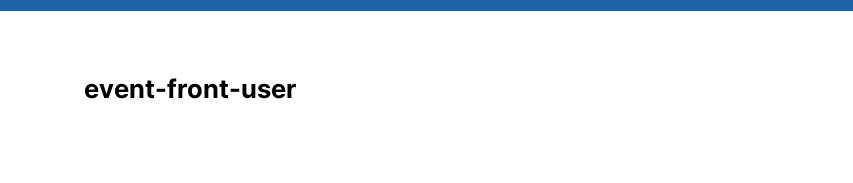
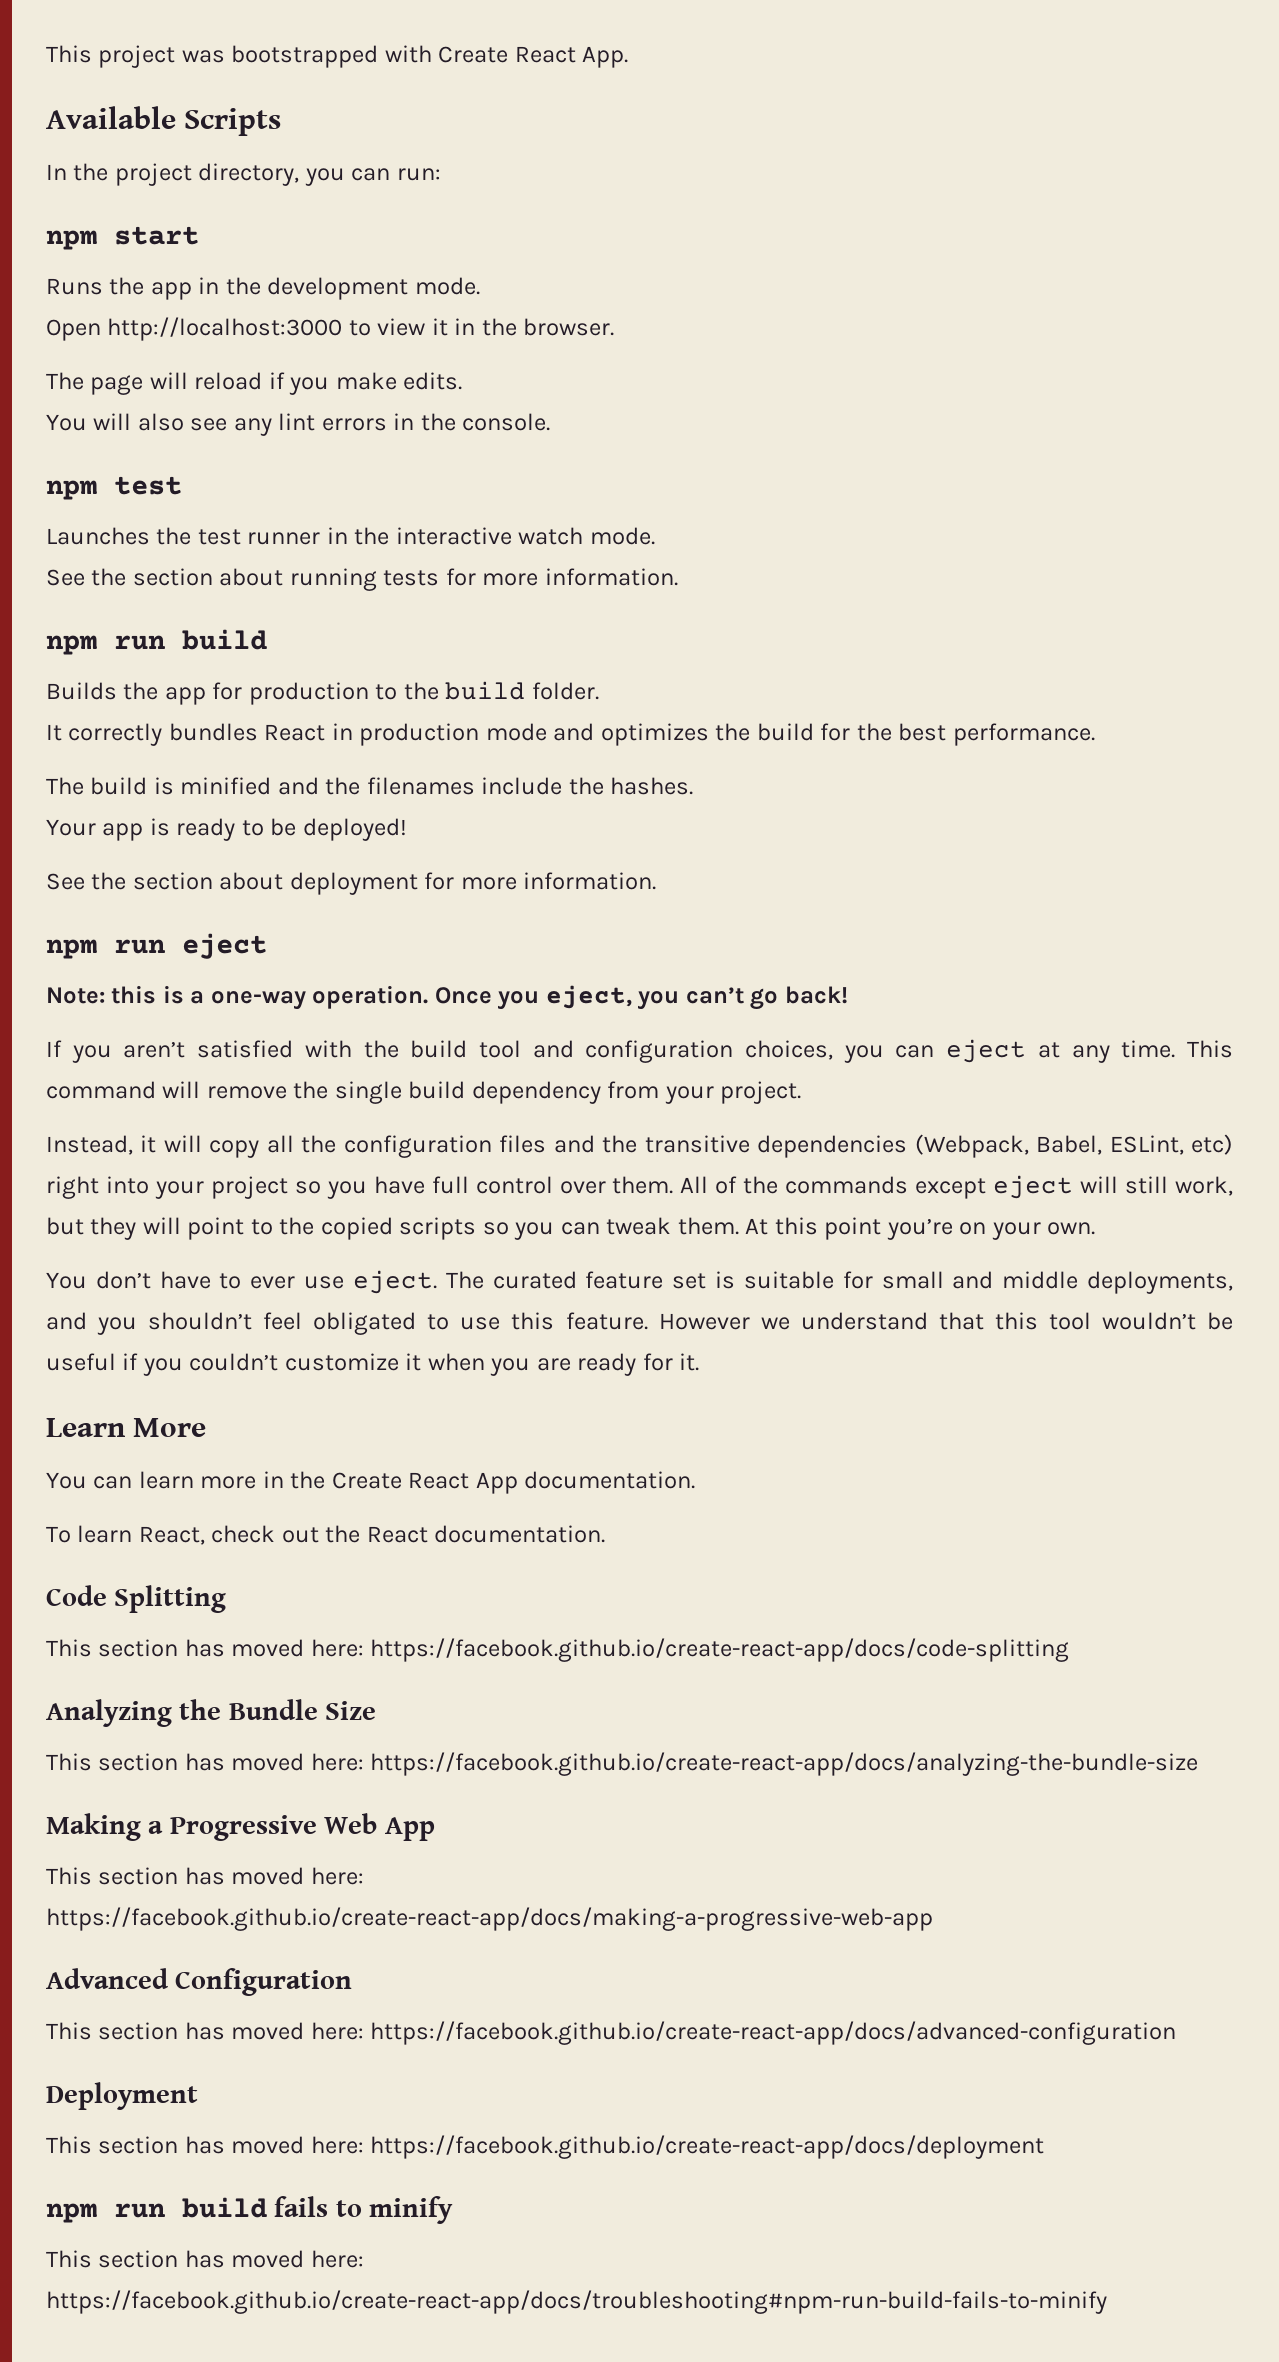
- event-front-user
+ This project was bootstrapped with Create React App.
+ Available Scripts
+ In the project directory, you can run:
+ npm start
+ Runs the app in the development mode.
+ Open http://localhost:3000 to view it in the browser.
+ The page will reload if you make edits.
+ You will also see any lint errors in the console.
+ npm test
+ Launches the test runner in the interactive watch mode.
+ See the section about running tests for more information.
+ npm run build
+ Builds the app for production to the build folder.
+ It correctly bundles React in production mode and optimizes the build for the best performance.
+ The build is minified and the filenames include the hashes.
+ Your app is ready to be deployed!
+ See the section about deployment for more information.
+ npm run eject
+ Note: this is a one-way operation. Once you eject, you can’t go back!
+ If you aren’t satisfied with the build tool and configuration choices, you can eject at any time. This command will remove the single build dependency from your project.
+ Instead, it will copy all the configuration files and the transitive dependencies (Webpack, Babel, ESLint, etc) right into your project so you have full control over them. All of the commands except eject will still work, but they will point to the copied scripts so you can tweak them. At this point you’re on your own.
+ You don’t have to ever use eject. The curated feature set is suitable for small and middle deployments, and you shouldn’t feel obligated to use this feature. However we understand that this tool wouldn’t be useful if you couldn’t customize it when you are ready for it.
+ Learn More
+ You can learn more in the Create React App documentation.
+ To learn React, check out the React documentation.
+ Code Splitting
+ This section has moved here: https://facebook.github.io/create-react-app/docs/code-splitting
+ Analyzing the Bundle Size
+ This section has moved here: https://facebook.github.io/create-react-app/docs/analyzing-the-bundle-size
+ Making a Progressive Web App
+ This section has moved here: https://facebook.github.io/create-react-app/docs/making-a-progressive-web-app
+ Advanced Configuration
+ This section has moved here: https://facebook.github.io/create-react-app/docs/advanced-configuration
+ Deployment
+ This section has moved here: https://facebook.github.io/create-react-app/docs/deployment
+ npm run build fails to minify
+ This section has moved here: https://facebook.github.io/create-react-app/docs/troubleshooting#npm-run-build-fails-to-minify

